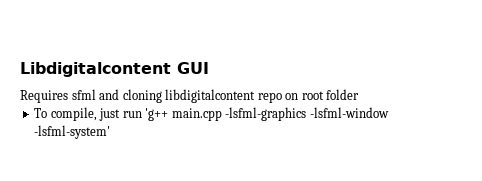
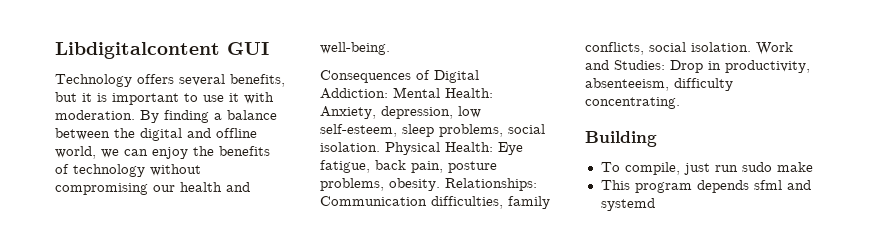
- Requires sfml and cloning libdigitalcontent repo on root folder
- To compile, just run 'g++ main.cpp -lsfml-graphics -lsfml-window -lsfml-system'
+ Technology offers several benefits, but it is important to use it with moderation. By finding a balance between the digital and offline world, we can enjoy the benefits of technology without compromising our health and well-being.
+ Consequences of Digital Addiction: Mental Health: Anxiety, depression, low self-esteem, sleep problems, social isolation. Physical Health: Eye fatigue, back pain, posture problems, obesity. Relationships: Communication difficulties, family conflicts, social isolation. Work and Studies: Drop in productivity, absenteeism, difficulty concentrating.
+ Building
+ To compile, just run sudo make
+ This program depends sfml and systemd

